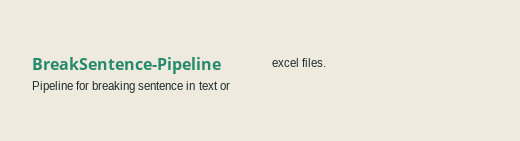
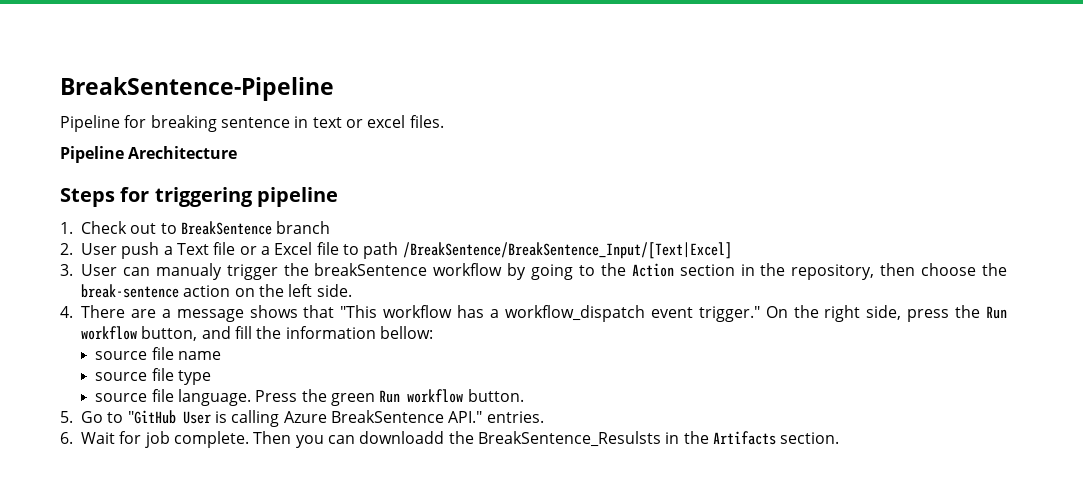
+ Pipeline Arechitecture
+ Steps for triggering pipeline
+ 1. Check out to BreakSentence branch
+ 2. User push a Text file or a Excel file to path /BreakSentence/BreakSentence_Input/[Text|Excel]
+ 3. User can manualy trigger the breakSentence workflow by going to the Action section in the repository, then choose the break-sentence action on the left side.
+ 4. There are a message shows that "This workflow has a workflow_dispatch event trigger." On the right side, press the Run workflow button, and fill the information bellow:
+ source file name
+ source file type
+ source file language. Press the green Run workflow button.
+ 5. Go to "GitHub User is calling Azure BreakSentence API." entries.
+ 6. Wait for job complete. Then you can downloadd the BreakSentence_Resulsts in the Artifacts section.

